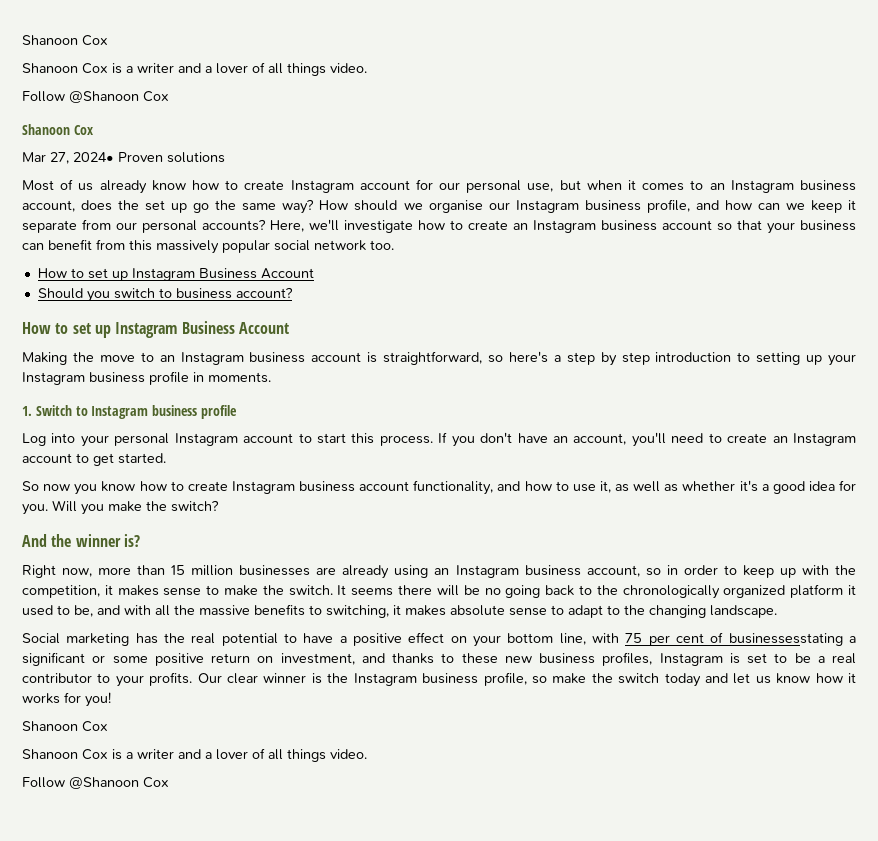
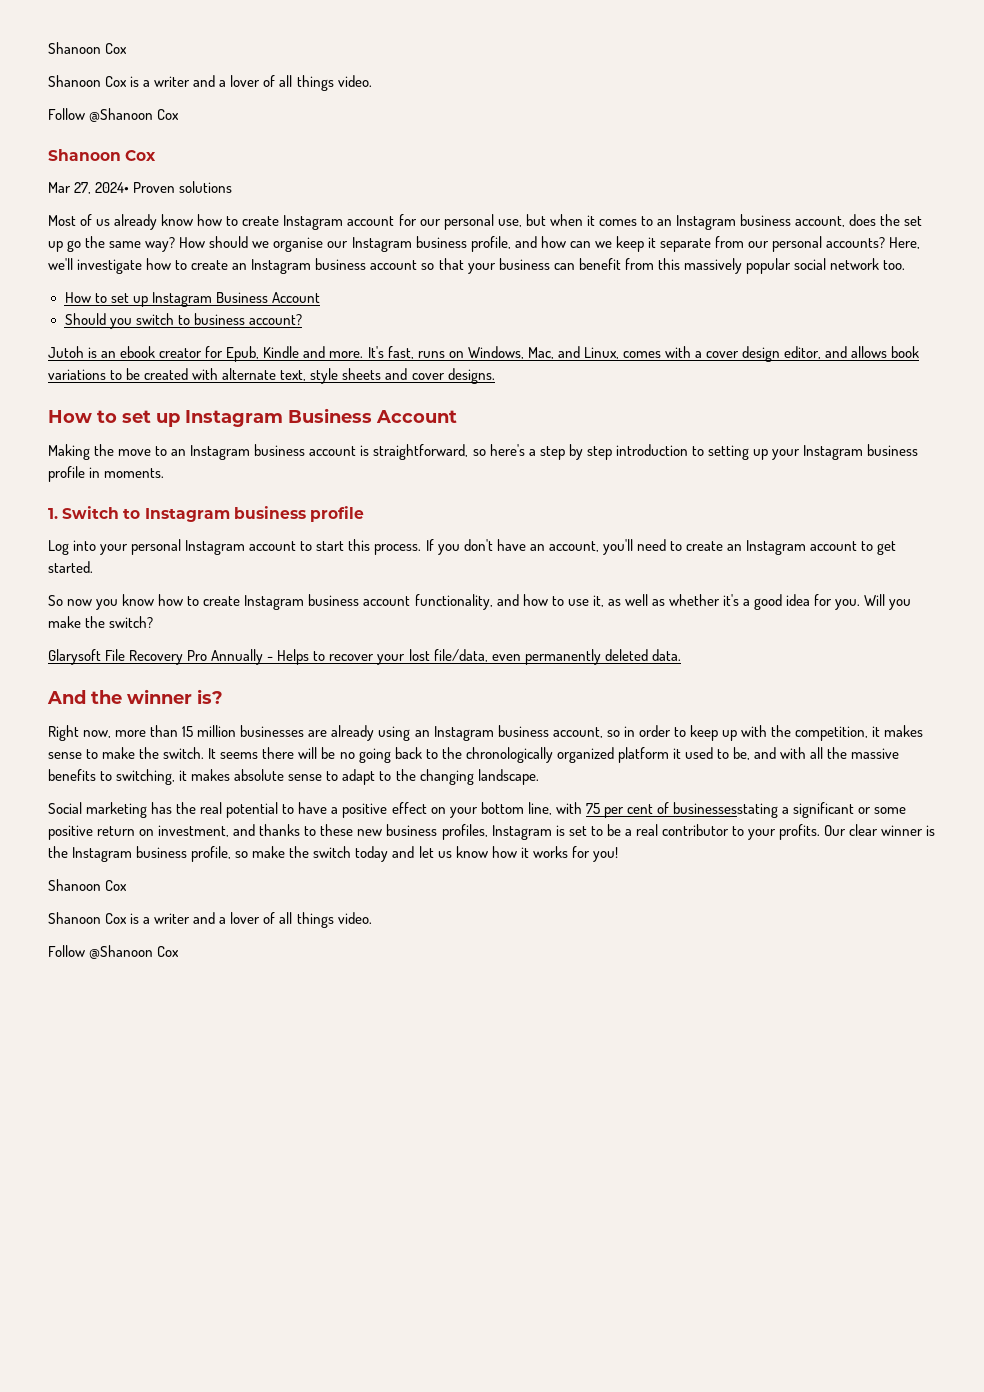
+ Jutoh is an ebook creator for Epub, Kindle and more. It's fast, runs on Windows, Mac, and Linux, comes with a cover design editor, and allows book variations to be created with alternate text, style sheets and cover designs.
+ Glarysoft File Recovery Pro Annually - Helps to recover your lost file/data, even permanently deleted data.

